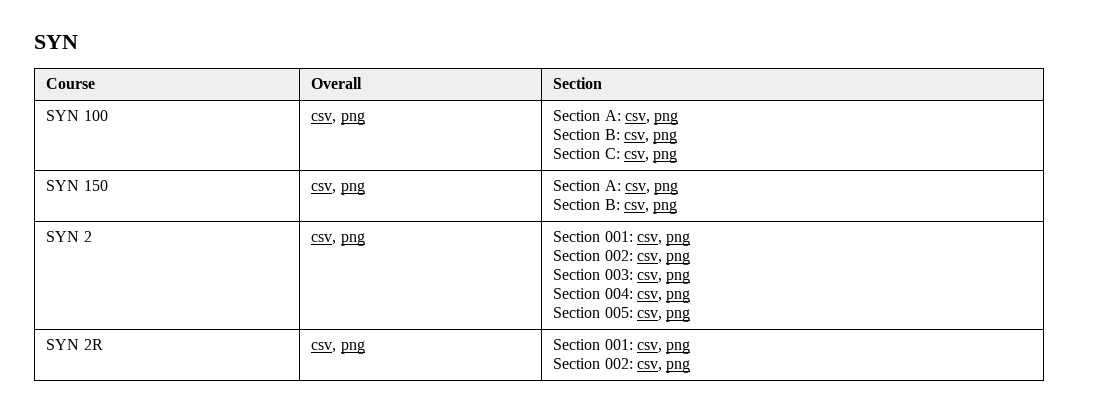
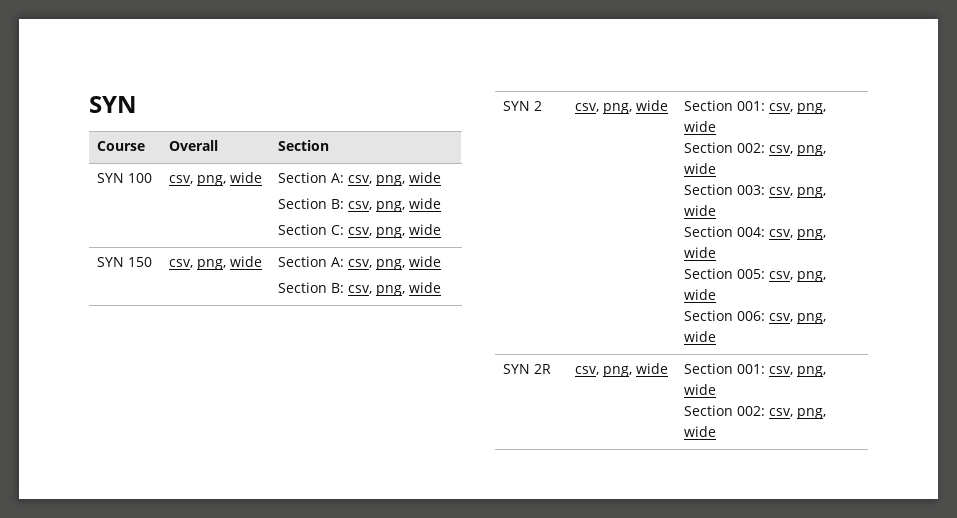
- SYN 100 | csv, png | Section A: csv, png
- Section B: csv, png
- Section C: csv, png
+ SYN 100 | csv, png, wide | Section A: csv, png, wide
+ Section B: csv, png, wide
+ Section C: csv, png, wide
- SYN 150 | csv, png | Section A: csv, png
- Section B: csv, png
+ SYN 150 | csv, png, wide | Section A: csv, png, wide
+ Section B: csv, png, wide
- SYN 2 | csv, png | Section 001: csv, png
- Section 002: csv, png
- Section 003: csv, png
- Section 004: csv, png
- Section 005: csv, png
+ SYN 2 | csv, png, wide | Section 001: csv, png, wide
+ Section 002: csv, png, wide
+ Section 003: csv, png, wide
+ Section 004: csv, png, wide
+ Section 005: csv, png, wide
+ Section 006: csv, png, wide
- SYN 2R | csv, png | Section 001: csv, png
- Section 002: csv, png
+ SYN 2R | csv, png, wide | Section 001: csv, png, wide
+ Section 002: csv, png, wide

